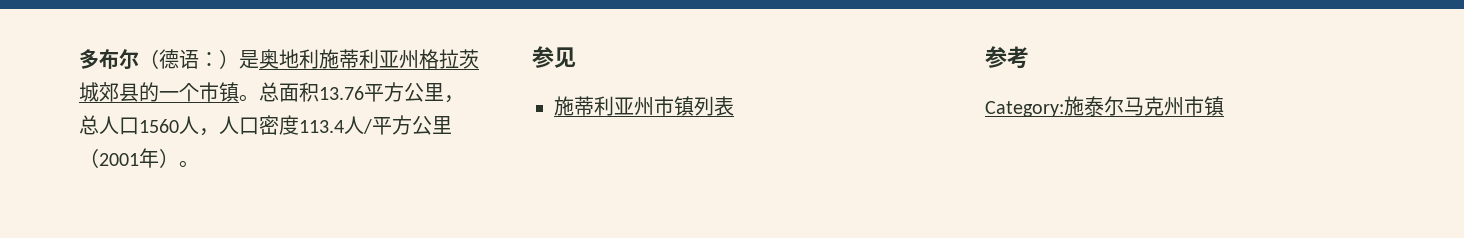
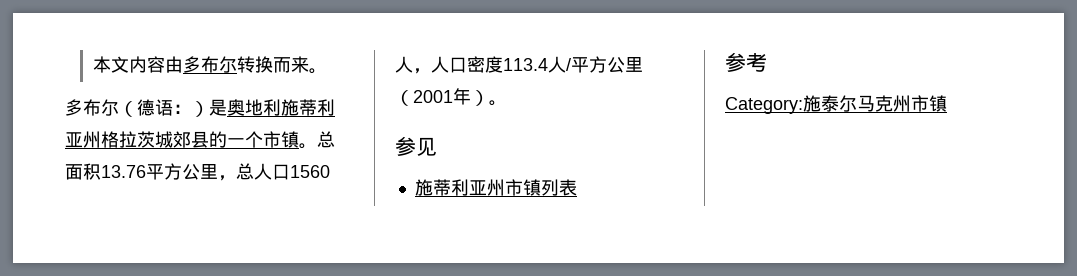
+ 本文内容由多布尔转换而来。

